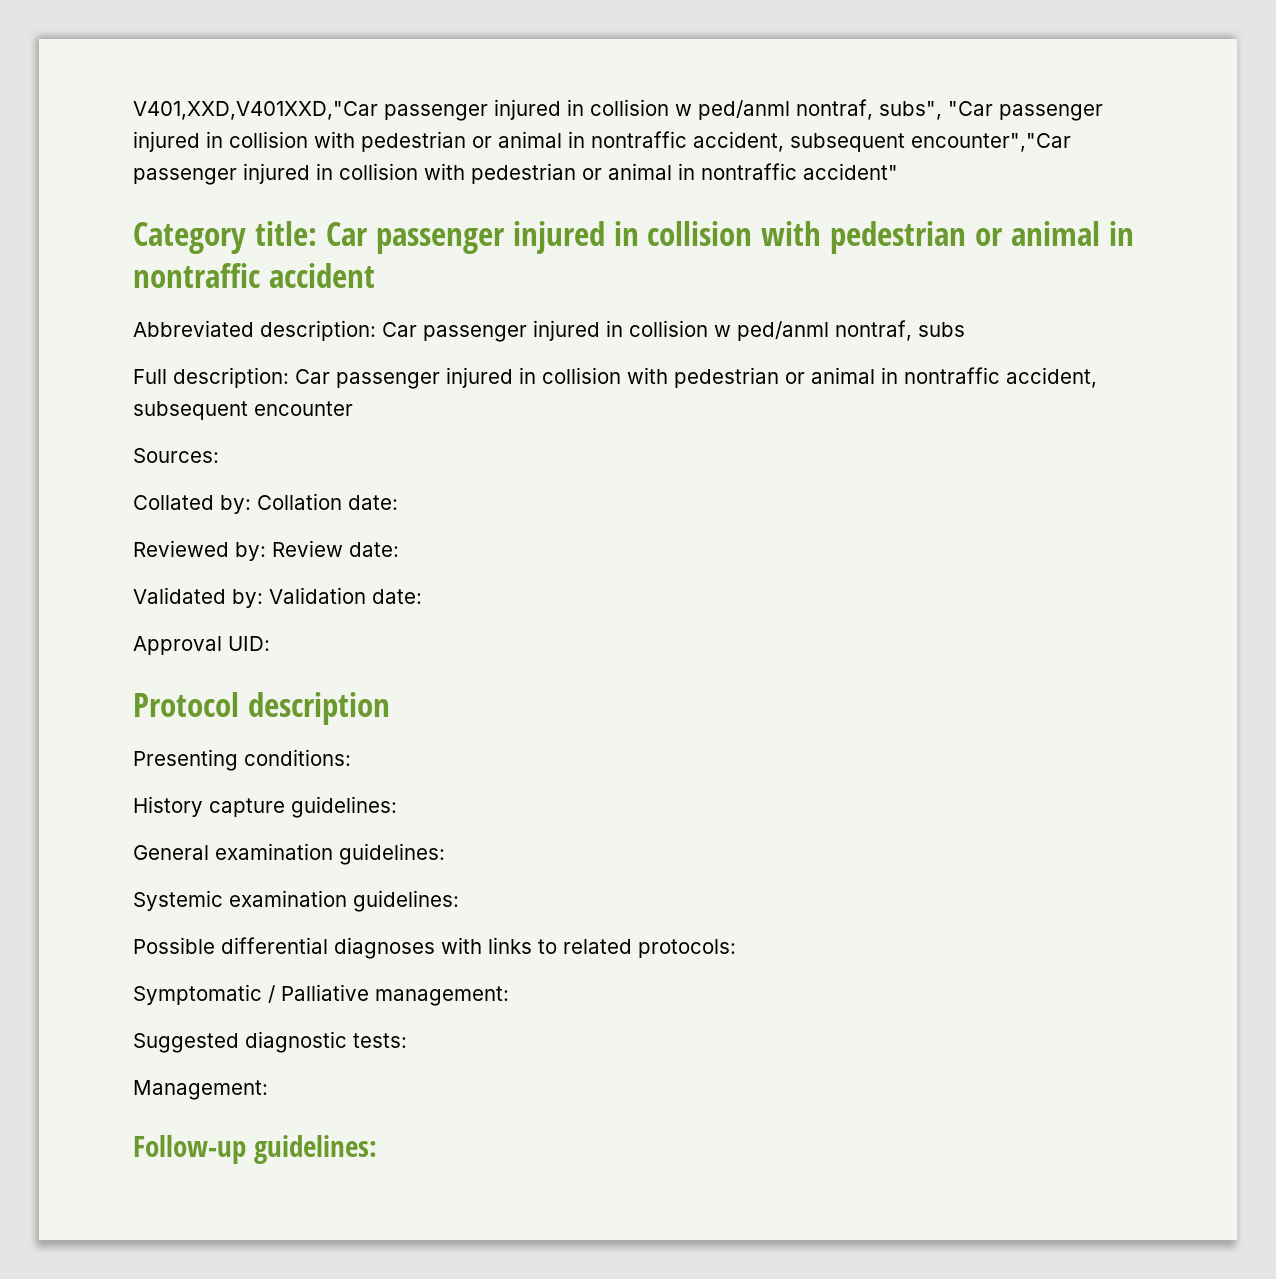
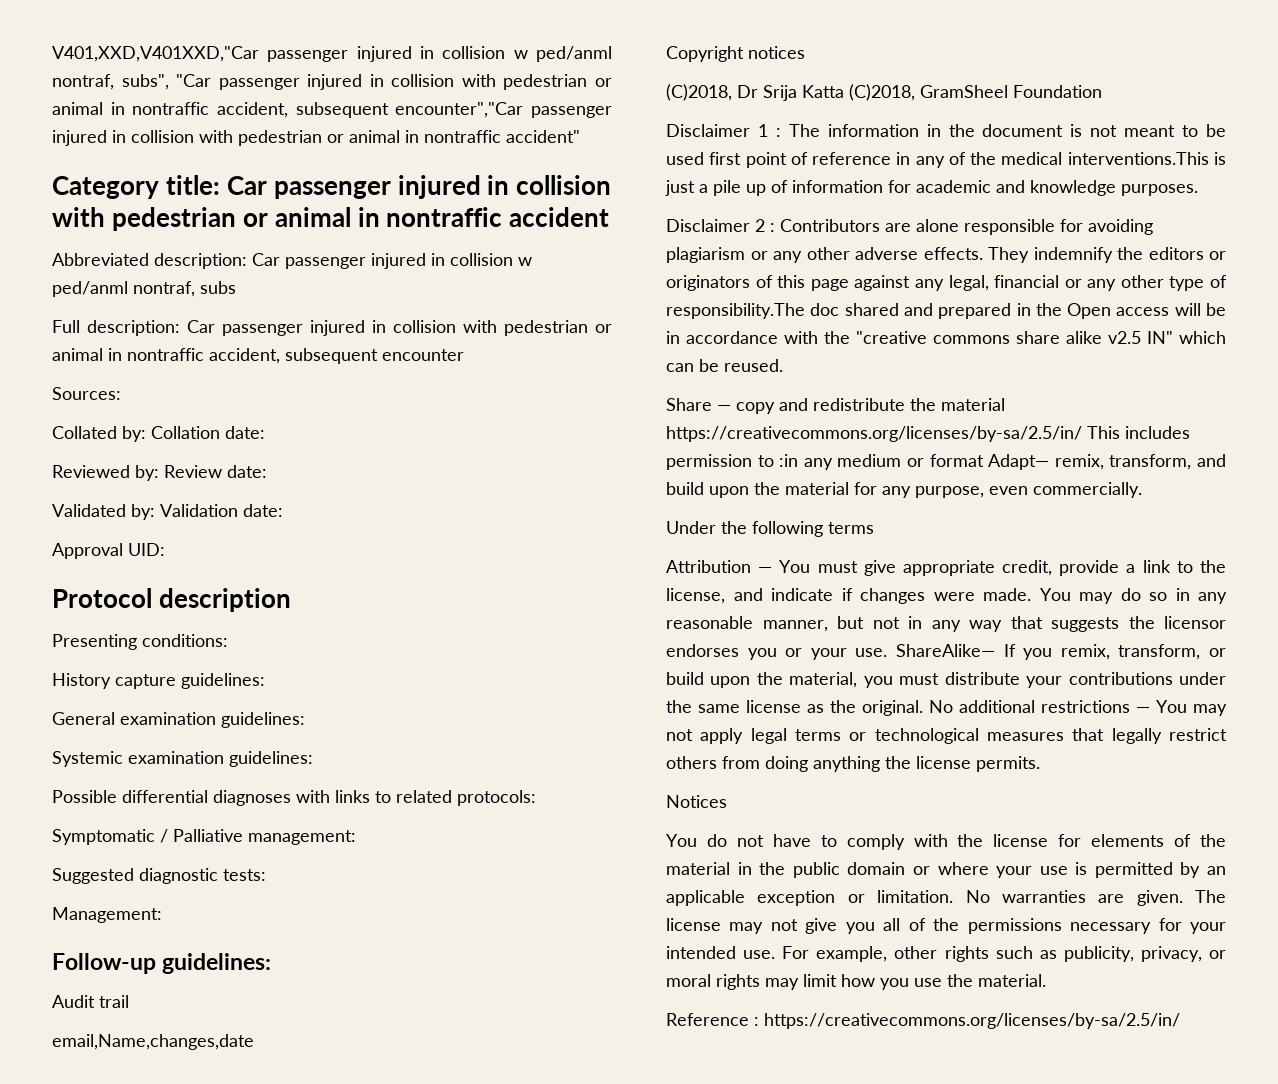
+ Audit trail
+ email,Name,changes,date
+ Copyright notices
+ (C)2018, Dr Srija Katta (C)2018, GramSheel Foundation
+ Disclaimer 1 : The information in the document is not meant to be used first point of reference in any of the medical interventions.This is just a pile up of information for academic and knowledge purposes.
+ Disclaimer 2 : Contributors are alone responsible for avoiding plagiarism or any other adverse effects. They indemnify the editors or originators of this page against any legal, financial or any other type of responsibility.The doc shared and prepared in the Open access will be in accordance with the "creative commons share alike v2.5 IN" which can be reused.
+ Share — copy and redistribute the material https://creativecommons.org/licenses/by-sa/2.5/in/ This includes permission to :in any medium or format Adapt— remix, transform, and build upon the material for any purpose, even commercially.
+ Under the following terms
+ Attribution — You must give appropriate credit, provide a link to the license, and indicate if changes were made. You may do so in any reasonable manner, but not in any way that suggests the licensor endorses you or your use. ShareAlike— If you remix, transform, or build upon the material, you must distribute your contributions under the same license as the original. No additional restrictions — You may not apply legal terms or technological measures that legally restrict others from doing anything the license permits.
+ Notices
+ You do not have to comply with the license for elements of the material in the public domain or where your use is permitted by an applicable exception or limitation. No warranties are given. The license may not give you all of the permissions necessary for your intended use. For example, other rights such as publicity, privacy, or moral rights may limit how you use the material.
+ Reference : https://creativecommons.org/licenses/by-sa/2.5/in/

